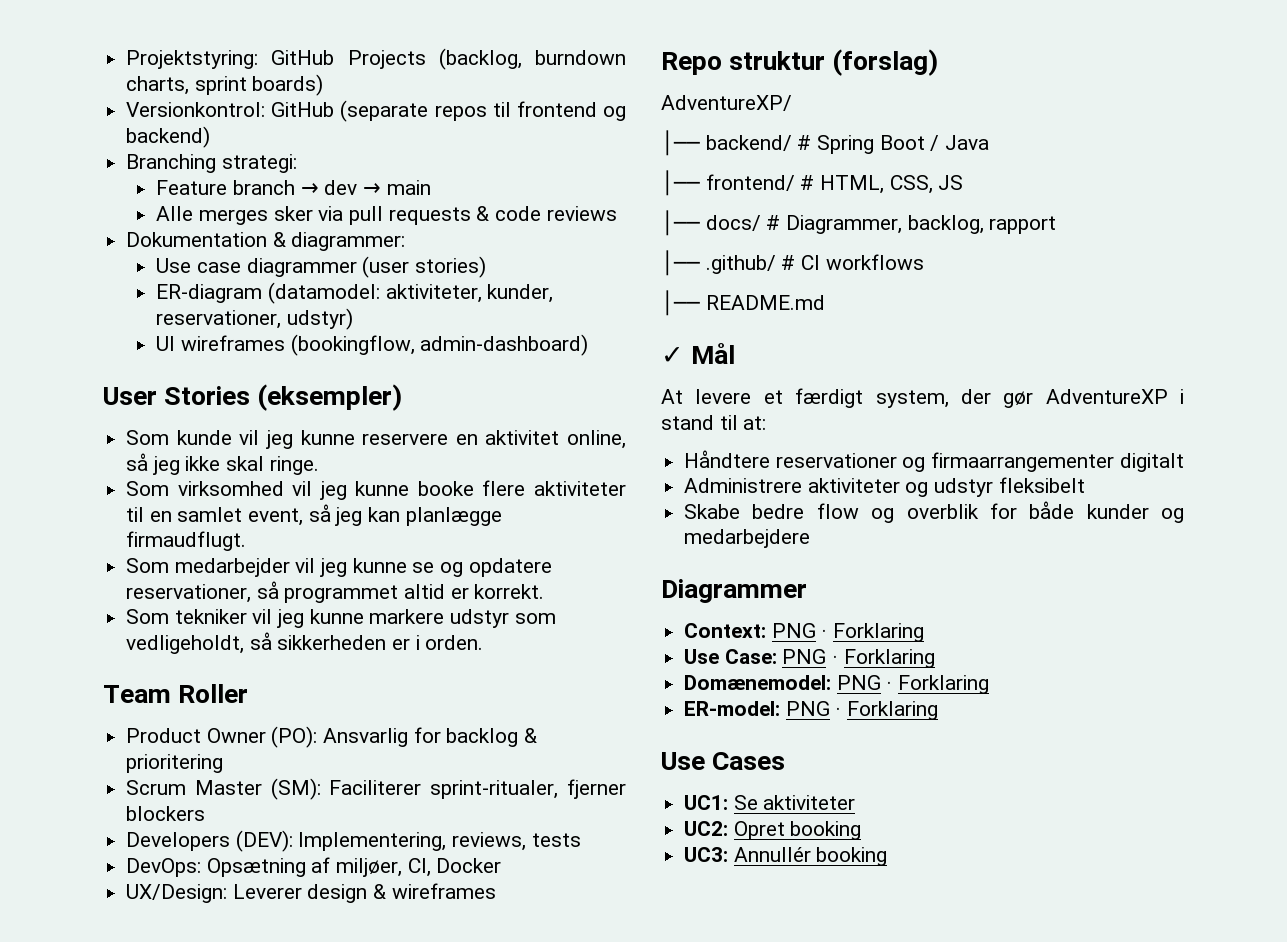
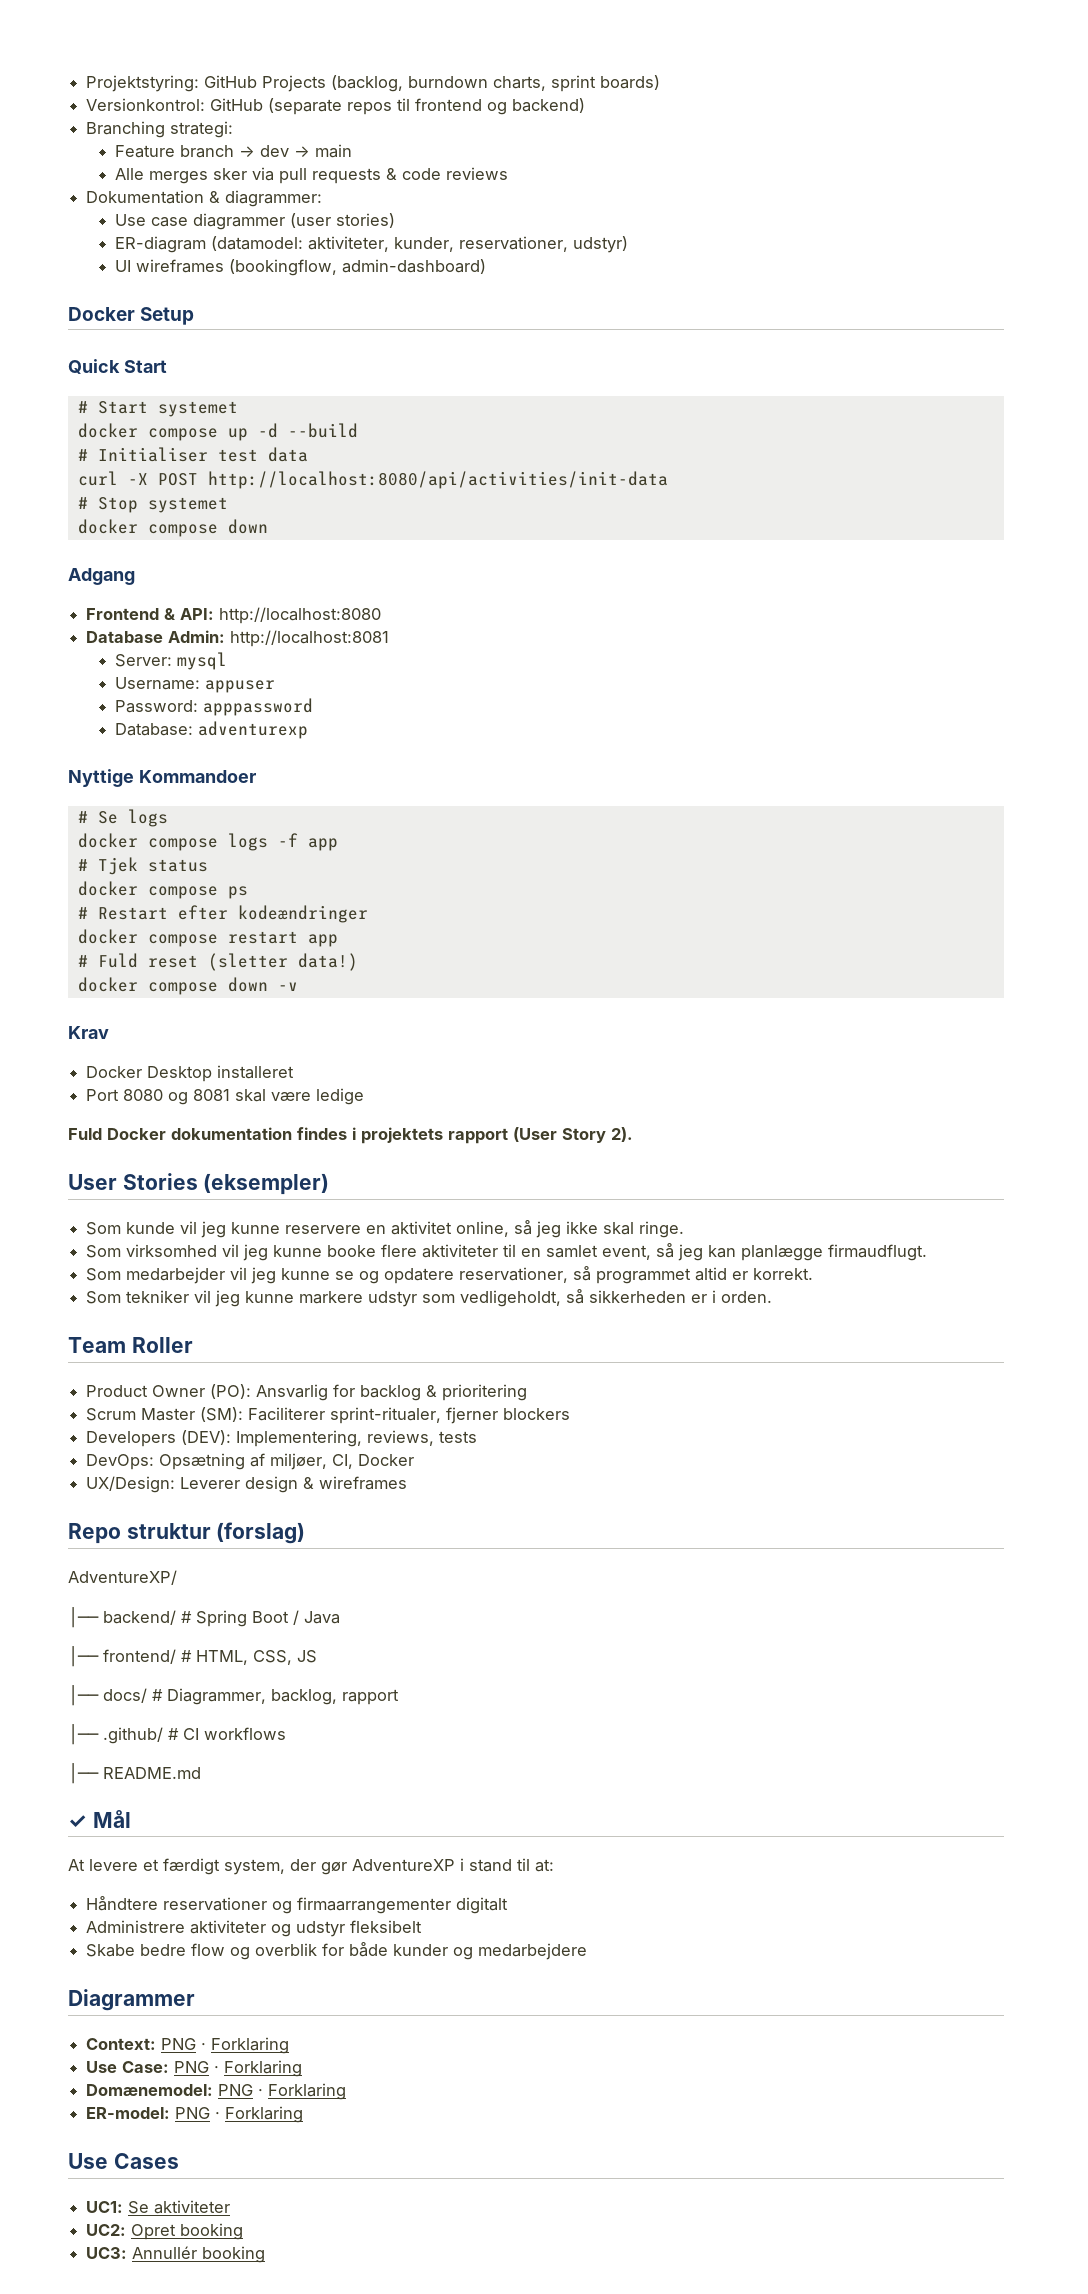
+ Docker Setup
+ Quick Start
+ # Start systemet
+ docker compose up -d --build
+ # Initialiser test data
+ curl -X POST http://localhost:8080/api/activities/init-data
+ # Stop systemet
+ docker compose down
+ Adgang
+ Frontend & API: http://localhost:8080
+ Database Admin: http://localhost:8081
+ Server: mysql
+ Username: appuser
+ Password: apppassword
+ Database: adventurexp
+ Nyttige Kommandoer
+ # Se logs
+ docker compose logs -f app
+ # Tjek status
+ docker compose ps
+ # Restart efter kodeændringer
+ docker compose restart app
+ # Fuld reset (sletter data!)
+ docker compose down -v
+ Krav
+ Docker Desktop installeret
+ Port 8080 og 8081 skal være ledige
+ Fuld Docker dokumentation findes i projektets rapport (User Story 2).

